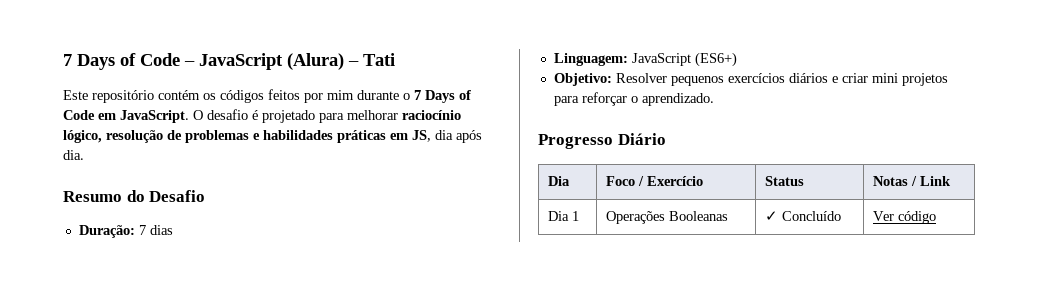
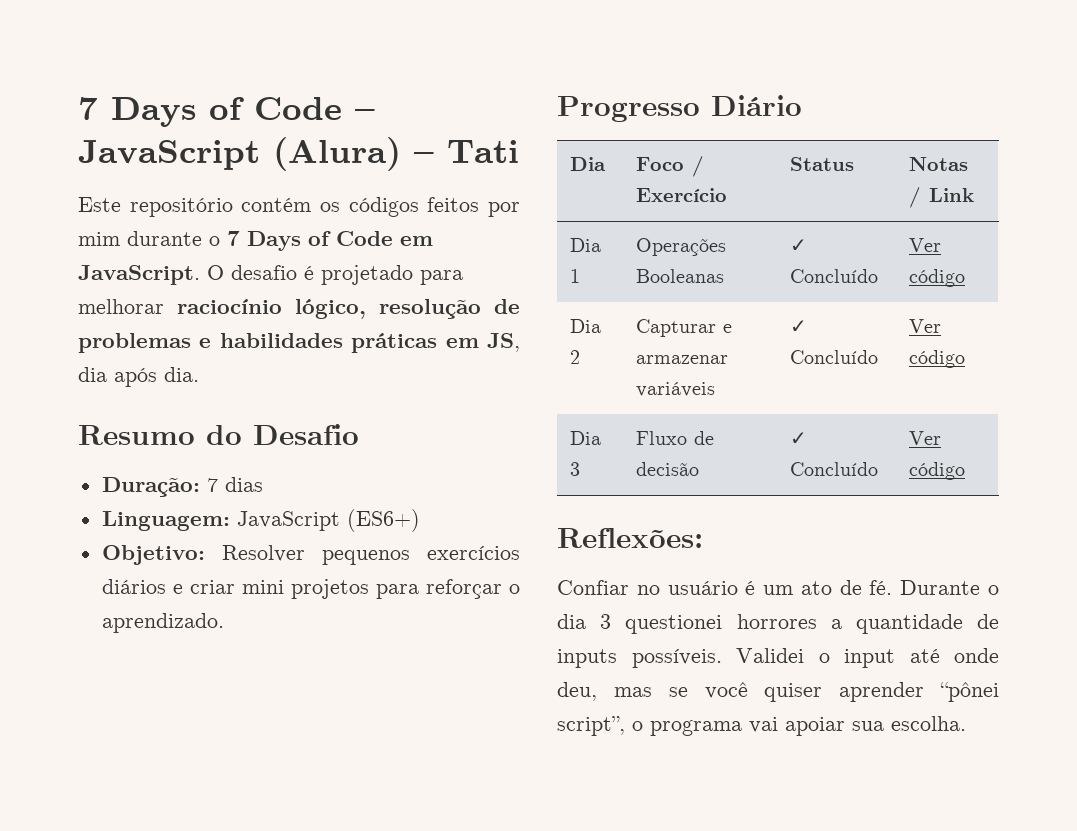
+ Dia 2 | Capturar e armazenar variáveis | ✓ Concluído | Ver código
+ Dia 3 | Fluxo de decisão | ✓ Concluído | Ver código
+ Reflexões:
+ Confiar no usuário é um ato de fé. Durante o dia 3 questionei horrores a quantidade de inputs possíveis. Validei o input até onde deu, mas se você quiser aprender “pônei script”, o programa vai apoiar sua escolha.

